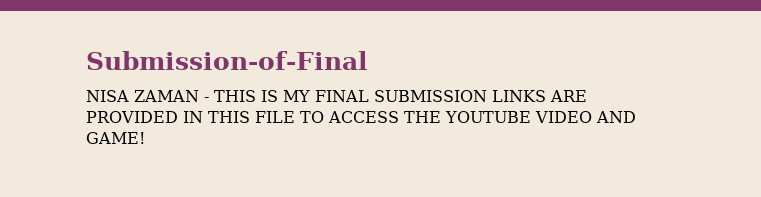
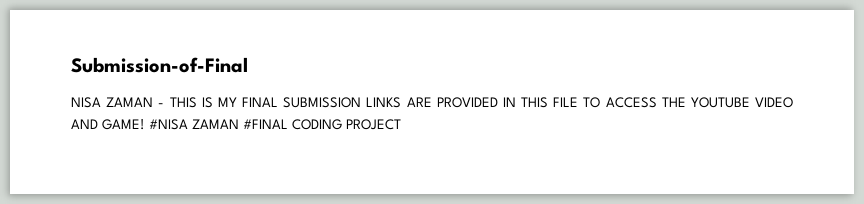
+ #NISA ZAMAN #FINAL CODING PROJECT

